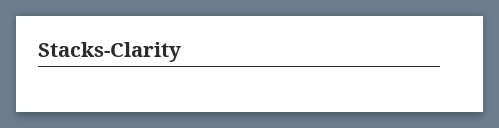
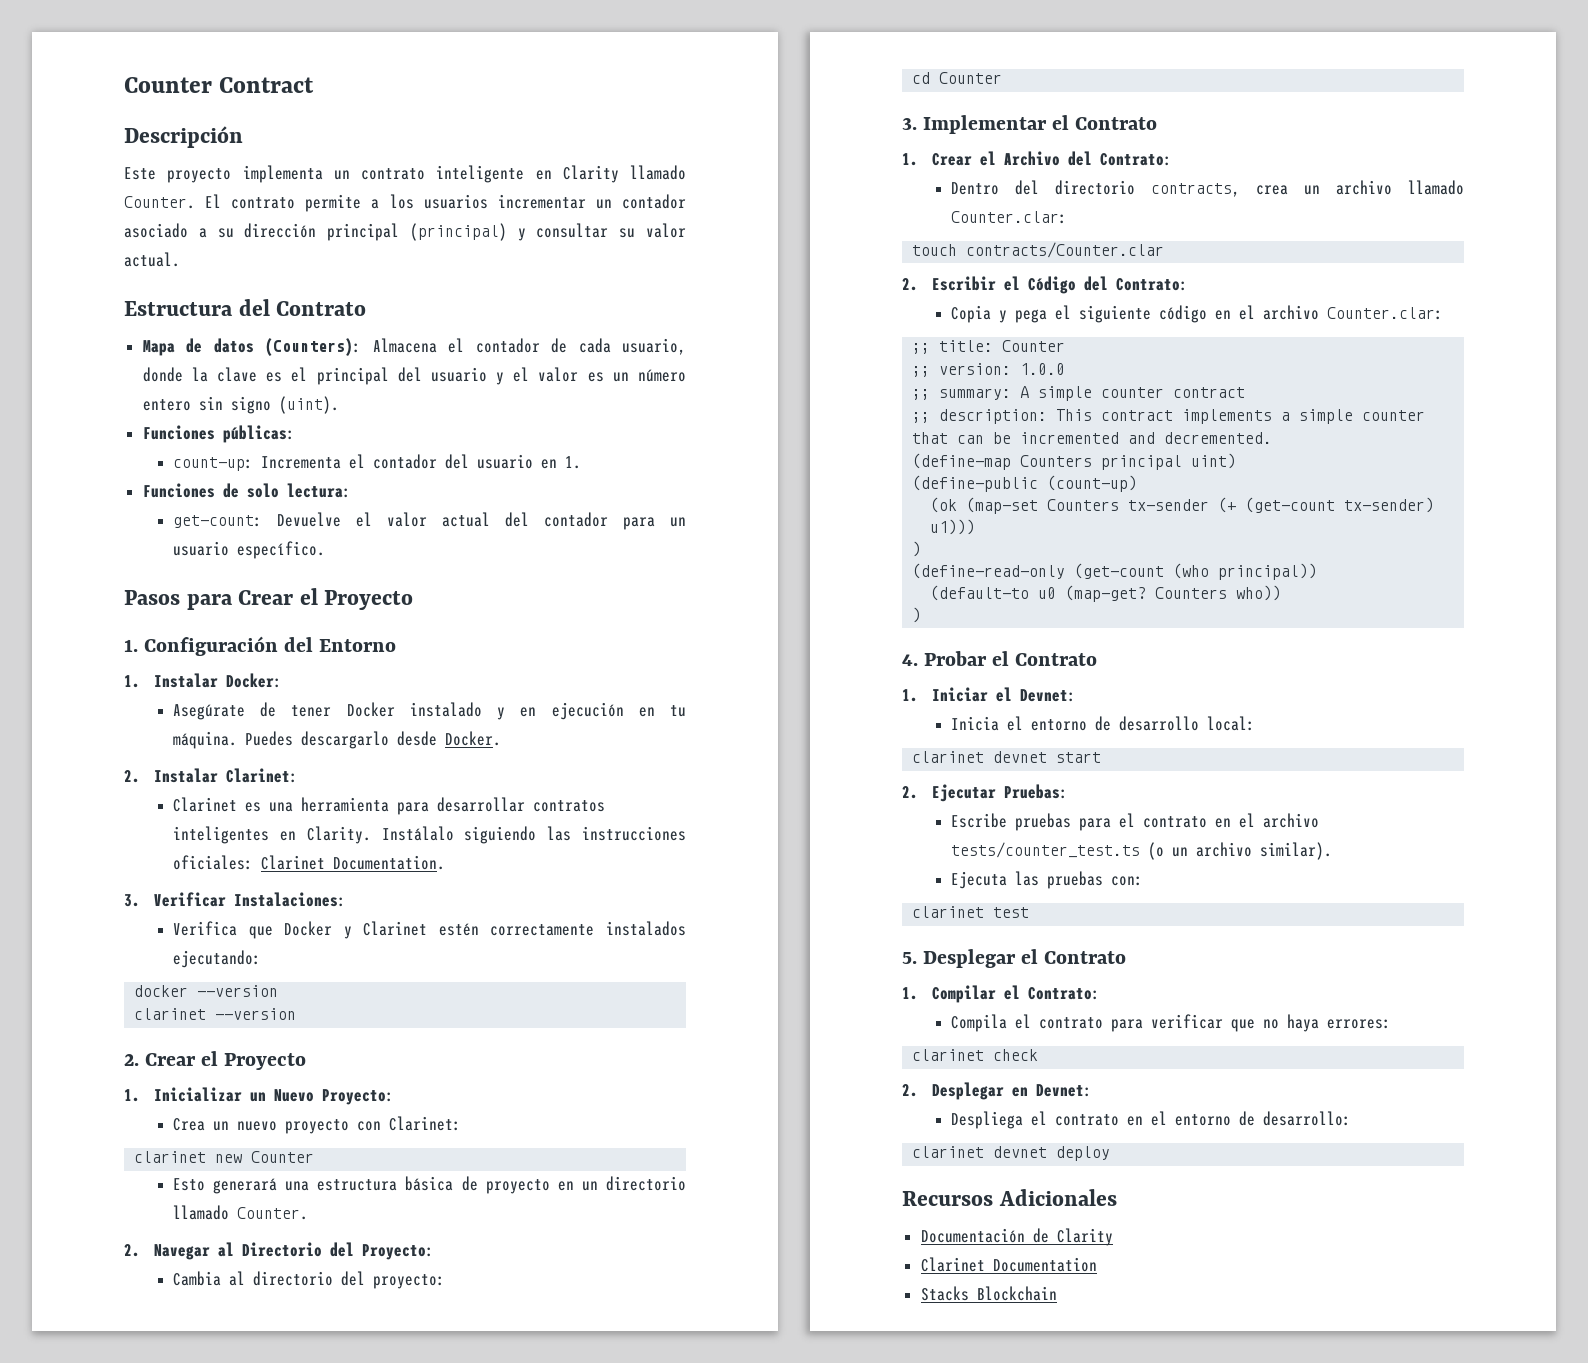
- Stacks-Clarity
+ Counter Contract
+ Descripción
+ Este proyecto implementa un contrato inteligente en Clarity llamado Counter. El contrato permite a los usuarios incrementar un contador asociado a su dirección principal (principal) y consultar su valor actual.
+ Estructura del Contrato
+ Mapa de datos (Counters): Almacena el contador de cada usuario, donde la clave es el principal del usuario y el valor es un número entero sin signo (uint).
+ Funciones públicas:
+ count-up: Incrementa el contador del usuario en 1.
+ Funciones de solo lectura:
+ get-count: Devuelve el valor actual del contador para un usuario específico.
+ Pasos para Crear el Proyecto
+ 1. Configuración del Entorno
+ 1. Instalar Docker:
+ Asegúrate de tener Docker instalado y en ejecución en tu máquina. Puedes descargarlo desde Docker.
+ 2. Instalar Clarinet:
+ Clarinet es una herramienta para desarrollar contratos inteligentes en Clarity. Instálalo siguiendo las instrucciones oficiales: Clarinet Documentation.
+ 3. Verificar Instalaciones:
+ Verifica que Docker y Clarinet estén correctamente instalados ejecutando:
+ docker --version
+ clarinet --version
+ 2. Crear el Proyecto
+ 1. Inicializar un Nuevo Proyecto:
+ Crea un nuevo proyecto con Clarinet:
+ clarinet new Counter
+ Esto generará una estructura básica de proyecto en un directorio llamado Counter.
+ 2. Navegar al Directorio del Proyecto:
+ Cambia al directorio del proyecto:
+ cd Counter
+ 3. Implementar el Contrato
+ 1. Crear el Archivo del Contrato:
+ Dentro del directorio contracts, crea un archivo llamado Counter.clar:
+ touch contracts/Counter.clar
+ 2. Escribir el Código del Contrato:
+ Copia y pega el siguiente código en el archivo Counter.clar:
+ ;; title: Counter
+ ;; version: 1.0.0
+ ;; summary: A simple counter contract
+ ;; description: This contract implements a simple counter that can be incremented and decremented.
+ (define-map Counters principal uint)
+ (define-public (count-up)
+ (ok (map-set Counters tx-sender (+ (get-count tx-sender) u1)))
+ )
+ (define-read-only (get-count (who principal))
+ (default-to u0 (map-get? Counters who))
+ )
+ 4. Probar el Contrato
+ 1. Iniciar el Devnet:
+ Inicia el entorno de desarrollo local:
+ clarinet devnet start
+ 2. Ejecutar Pruebas:
+ Escribe pruebas para el contrato en el archivo tests/counter_test.ts (o un archivo similar).
+ Ejecuta las pruebas con:
+ clarinet test
+ 5. Desplegar el Contrato
+ 1. Compilar el Contrato:
+ Compila el contrato para verificar que no haya errores:
+ clarinet check
+ 2. Desplegar en Devnet:
+ Despliega el contrato en el entorno de desarrollo:
+ clarinet devnet deploy
+ Recursos Adicionales
+ Documentación de Clarity
+ Clarinet Documentation
+ Stacks Blockchain

